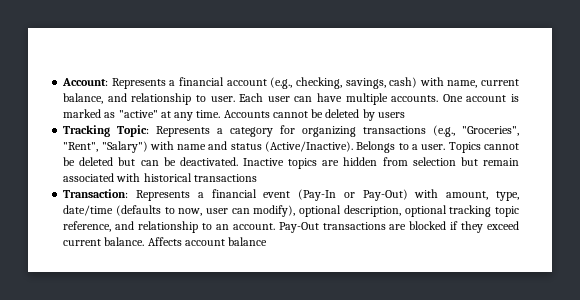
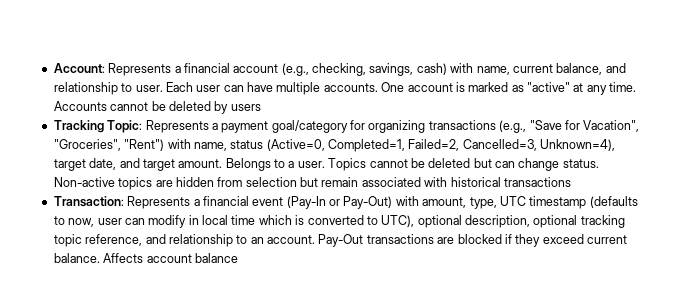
- Tracking Topic: Represents a category for organizing transactions (e.g., "Groceries", "Rent", "Salary") with name and status (Active/Inactive).
+ Tracking Topic: Represents a payment goal/category for organizing transactions (e.g., "Save for Vacation", "Groceries", "Rent") with name, status (Active=0, Completed=1, Failed=2, Cancelled=3, Unknown=4), target date, and target amount.
- Topics cannot be deleted but can be deactivated. Inactive topics are hidden from selection but remain associated with historical transactions
+ Topics cannot be deleted but can change status. Non-active topics are hidden from selection but remain associated with historical transactions
- Transaction: Represents a financial event (Pay-In or Pay-Out) with amount, type, date/time (defaults to now, user can modify), optional description, optional tracking topic reference, and relationship to an account.
+ Transaction: Represents a financial event (Pay-In or Pay-Out) with amount, type, UTC timestamp (defaults to now, user can modify in local time which is converted to UTC), optional description, optional tracking topic reference, and relationship to an account.

